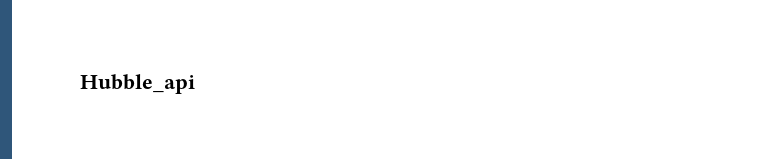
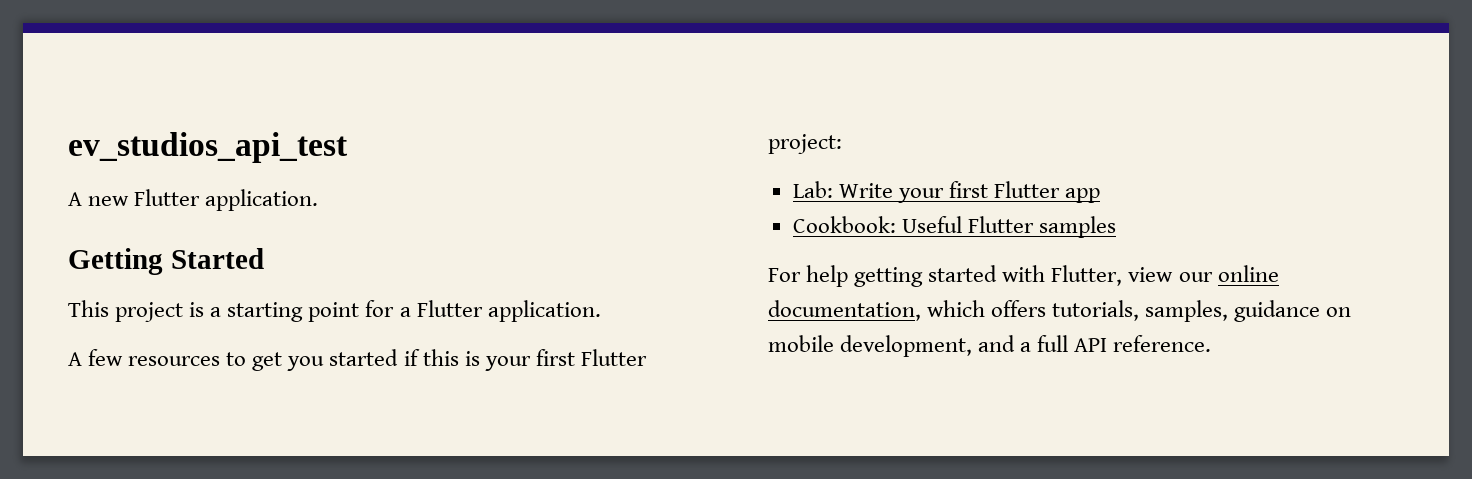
- Hubble_api
+ ev_studios_api_test
+ A new Flutter application.
+ Getting Started
+ This project is a starting point for a Flutter application.
+ A few resources to get you started if this is your first Flutter project:
+ Lab: Write your first Flutter app
+ Cookbook: Useful Flutter samples
+ For help getting started with Flutter, view our online documentation, which offers tutorials, samples, guidance on mobile development, and a full API reference.

